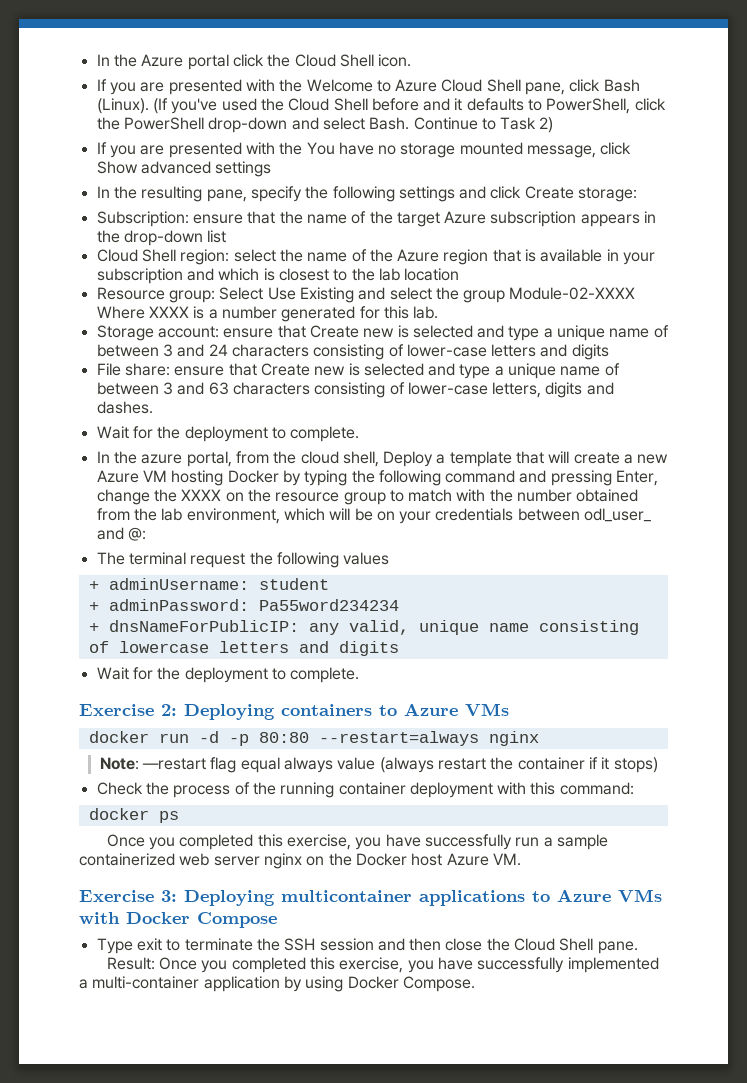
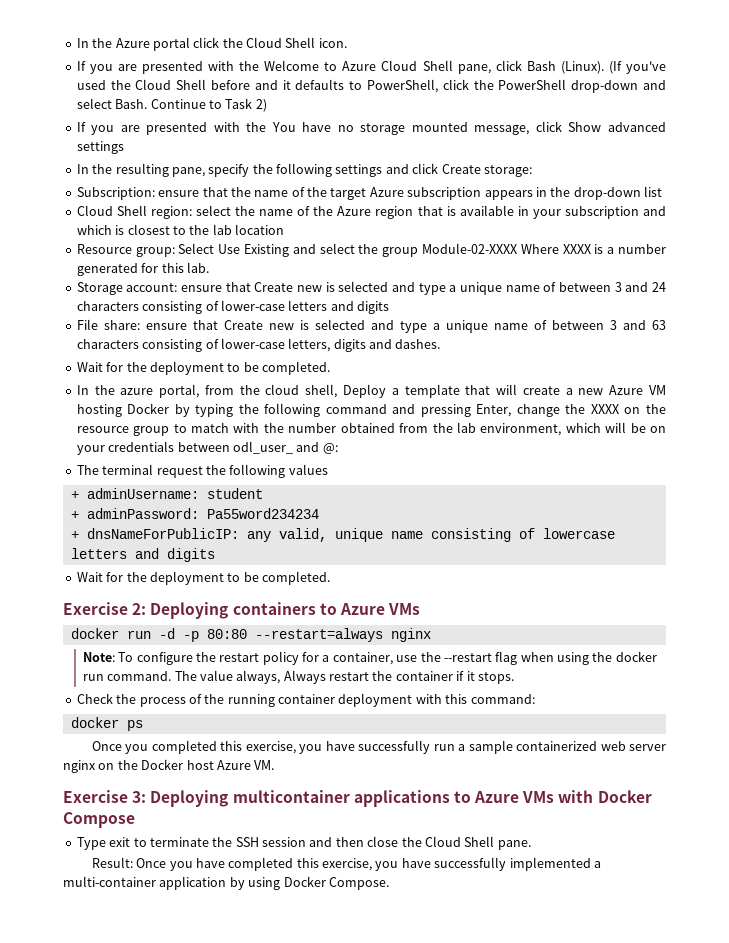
  File share: ensure that Create new is selected and type a unique name of between 3 and 63 characters consisting of lower-case letters, digits and dashes.
- Wait for the deployment to complete.
+ Wait for the deployment to be completed.
  + dnsNameForPublicIP: any valid, unique name consisting of lowercase letters and digits
- Wait for the deployment to complete.
+ Wait for the deployment to be completed.
- Note: —restart flag equal always value (always restart the container if it stops)
+ Note: To configure the restart policy for a container, use the --restart flag when using the docker run command. The value always, Always restart the container if it stops.
- Result: Once you completed this exercise, you have successfully implemented a multi-container application by using Docker Compose.
+ Result: Once you have completed this exercise, you have successfully implemented a multi-container application by using Docker Compose.

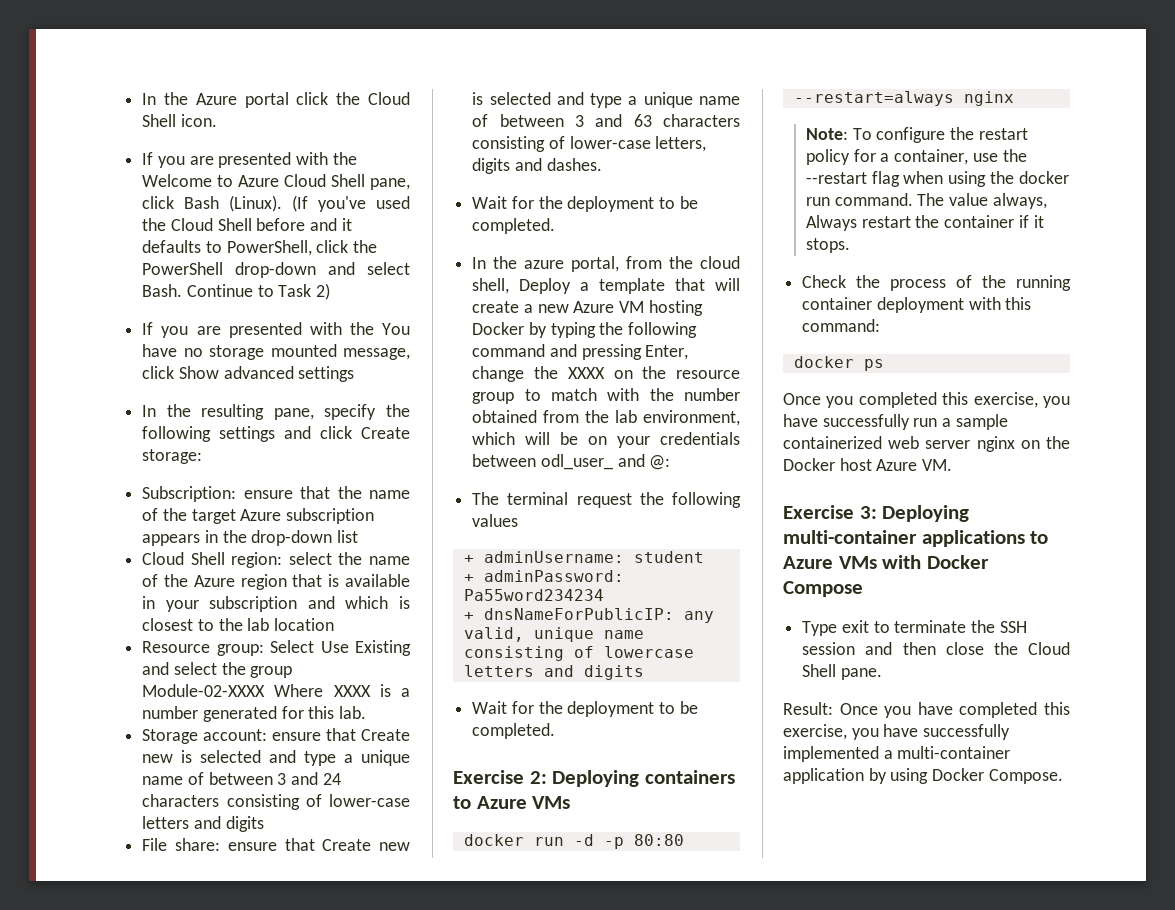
- Exercise 3: Deploying multicontainer applications to Azure VMs with Docker Compose
+ Exercise 3: Deploying multi-container applications to Azure VMs with Docker Compose

